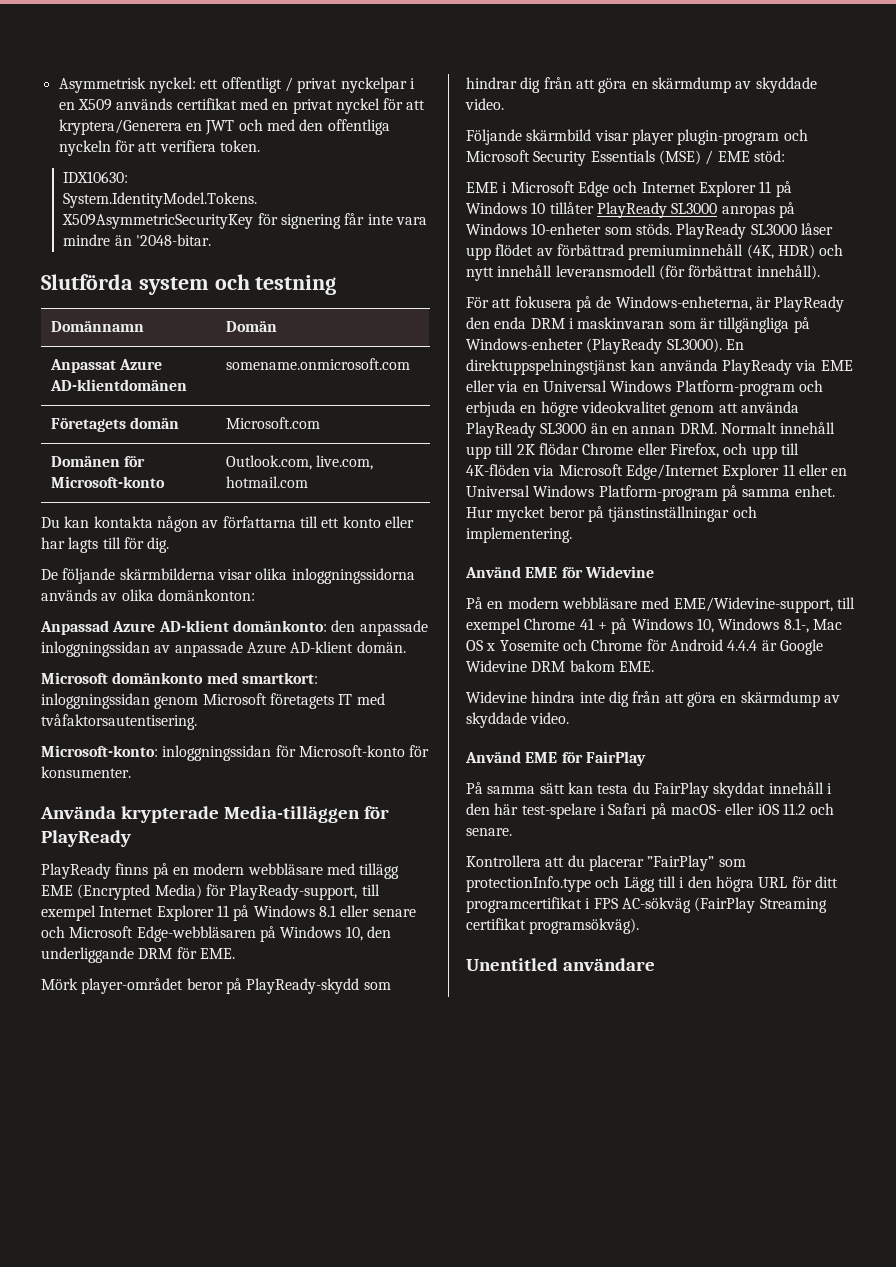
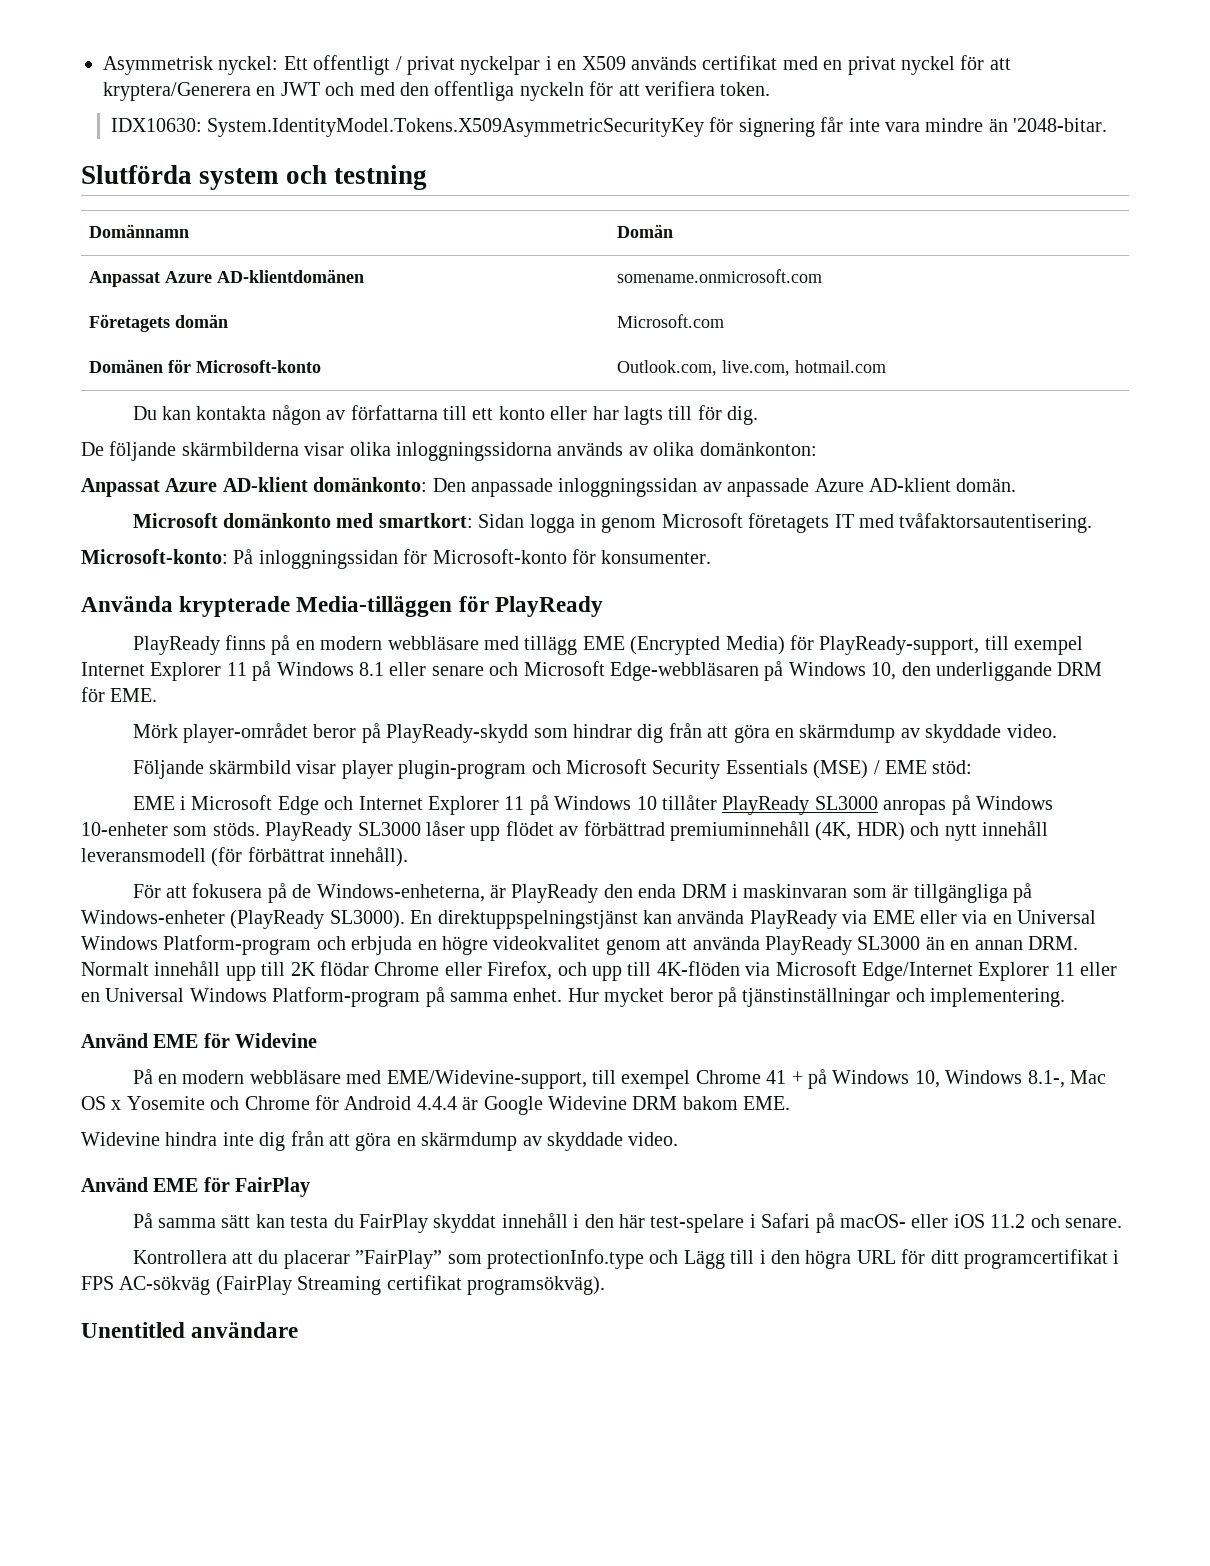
- Asymmetrisk nyckel: ett offentligt / privat nyckelpar i en X509 används certifikat med en privat nyckel för att kryptera/Generera en JWT och med den offentliga nyckeln för att verifiera token.
+ Asymmetrisk nyckel: Ett offentligt / privat nyckelpar i en X509 används certifikat med en privat nyckel för att kryptera/Generera en JWT och med den offentliga nyckeln för att verifiera token.
- Anpassad Azure AD-klient domänkonto: den anpassade inloggningssidan av anpassade Azure AD-klient domän.
+ Anpassat Azure AD-klient domänkonto: Den anpassade inloggningssidan av anpassade Azure AD-klient domän.
- Microsoft domänkonto med smartkort: inloggningssidan genom Microsoft företagets IT med tvåfaktorsautentisering.
+ Microsoft domänkonto med smartkort: Sidan logga in genom Microsoft företagets IT med tvåfaktorsautentisering.
- Microsoft-konto: inloggningssidan för Microsoft-konto för konsumenter.
+ Microsoft-konto: På inloggningssidan för Microsoft-konto för konsumenter.

